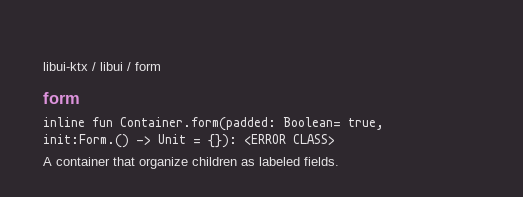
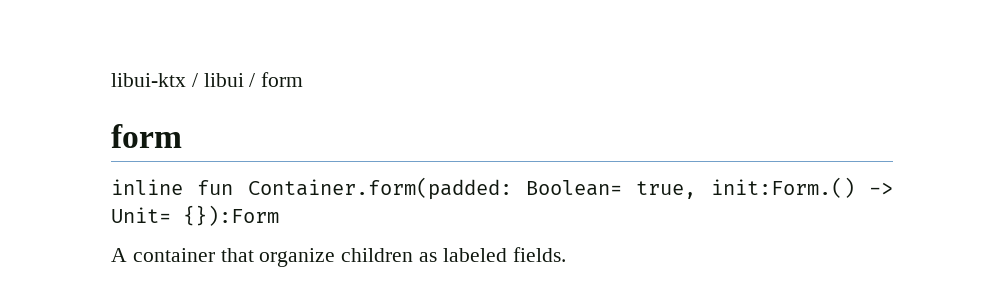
- inline fun Container.form(padded: Boolean= true, init:Form.() -> Unit = {}): <ERROR CLASS>
+ inline fun Container.form(padded: Boolean= true, init:Form.() -> Unit= {}):Form

